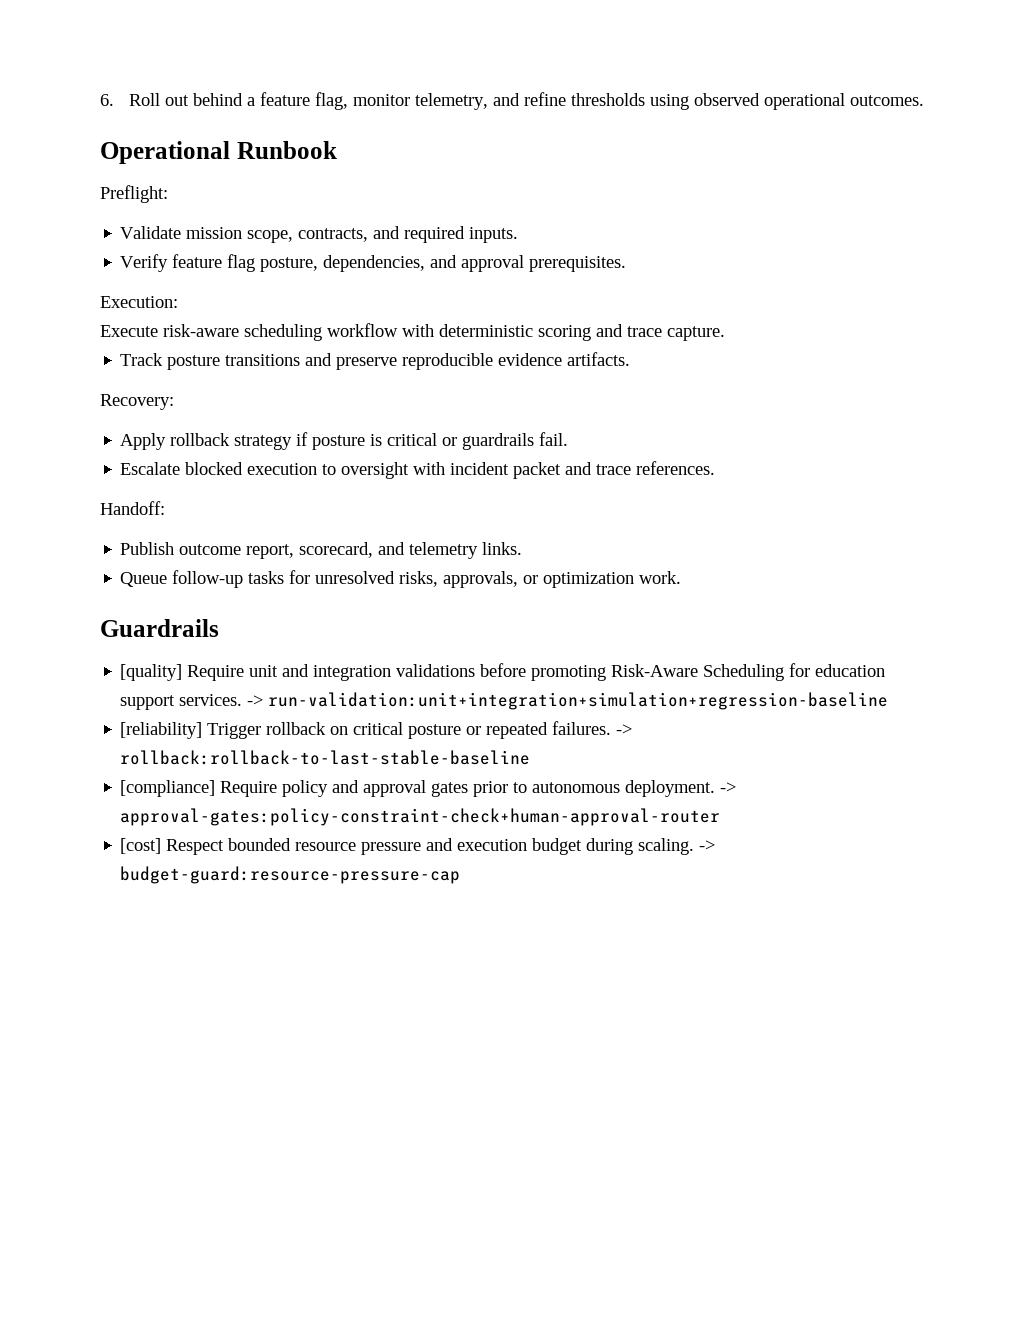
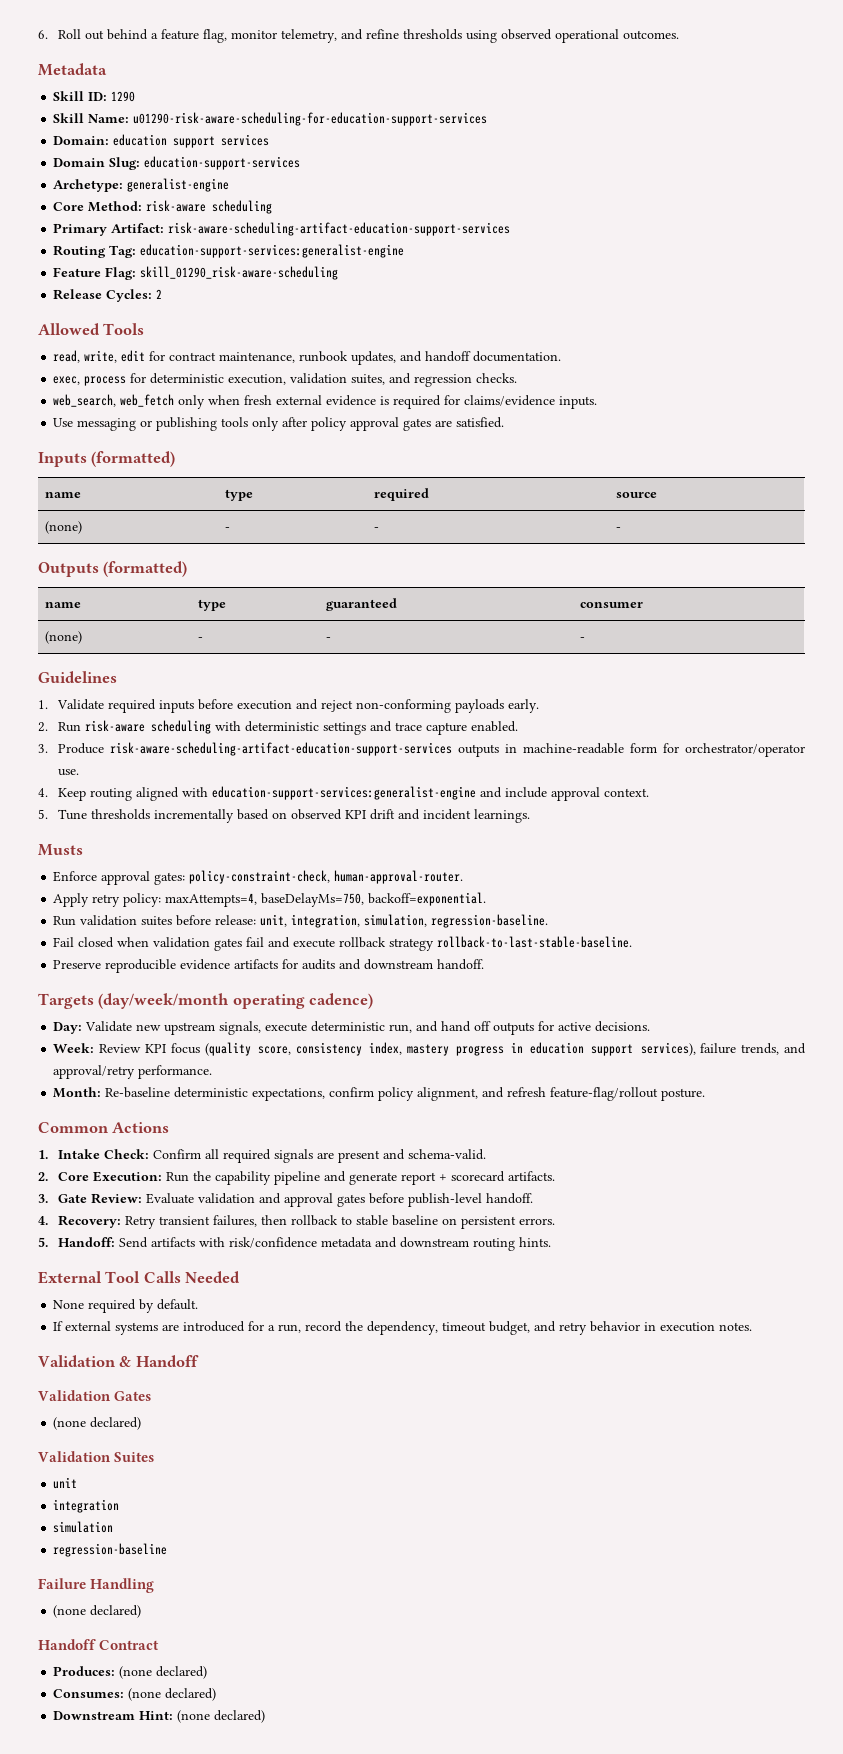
- Operational Runbook
- Preflight:
- Validate mission scope, contracts, and required inputs.
- Verify feature flag posture, dependencies, and approval prerequisites.
- Execution:
- Execute risk-aware scheduling workflow with deterministic scoring and trace capture.
- Track posture transitions and preserve reproducible evidence artifacts.
- Recovery:
- Apply rollback strategy if posture is critical or guardrails fail.
- Escalate blocked execution to oversight with incident packet and trace references.
- Handoff:
- Publish outcome report, scorecard, and telemetry links.
- Queue follow-up tasks for unresolved risks, approvals, or optimization work.
- Guardrails
- [quality] Require unit and integration validations before promoting Risk-Aware Scheduling for education support services. -> run-validation:unit+integration+simulation+regression-baseline
- [reliability] Trigger rollback on critical posture or repeated failures. -> rollback:rollback-to-last-stable-baseline
- [compliance] Require policy and approval gates prior to autonomous deployment. -> approval-gates:policy-constraint-check+human-approval-router
- [cost] Respect bounded resource pressure and execution budget during scaling. -> budget-guard:resource-pressure-cap
+ Metadata
+ Skill ID: 1290
+ Skill Name: u01290-risk-aware-scheduling-for-education-support-services
+ Domain: education support services
+ Domain Slug: education-support-services
+ Archetype: generalist-engine
+ Core Method: risk-aware scheduling
+ Primary Artifact: risk-aware-scheduling-artifact-education-support-services
+ Routing Tag: education-support-services:generalist-engine
+ Feature Flag: skill_01290_risk-aware-scheduling
+ Release Cycles: 2
+ Allowed Tools
+ read, write, edit for contract maintenance, runbook updates, and handoff documentation.
+ exec, process for deterministic execution, validation suites, and regression checks.
+ web_search, web_fetch only when fresh external evidence is required for claims/evidence inputs.
+ Use messaging or publishing tools only after policy approval gates are satisfied.
+ Inputs (formatted)
+ name | type | required | source
+ (none) | - | - | -
+ Outputs (formatted)
+ name | type | guaranteed | consumer
+ (none) | - | - | -
+ Guidelines
+ 1. Validate required inputs before execution and reject non-conforming payloads early.
+ 2. Run risk-aware scheduling with deterministic settings and trace capture enabled.
+ 3. Produce risk-aware-scheduling-artifact-education-support-services outputs in machine-readable form for orchestrator/operator use.
+ 4. Keep routing aligned with education-support-services:generalist-engine and include approval context.
+ 5. Tune thresholds incrementally based on observed KPI drift and incident learnings.
+ Musts
+ Enforce approval gates: policy-constraint-check, human-approval-router.
+ Apply retry policy: maxAttempts=4, baseDelayMs=750, backoff=exponential.
+ Run validation suites before release: unit, integration, simulation, regression-baseline.
+ Fail closed when validation gates fail and execute rollback strategy rollback-to-last-stable-baseline.
+ Preserve reproducible evidence artifacts for audits and downstream handoff.
+ Targets (day/week/month operating cadence)
+ Day: Validate new upstream signals, execute deterministic run, and hand off outputs for active decisions.
+ Week: Review KPI focus (quality score, consistency index, mastery progress in education support services), failure trends, and approval/retry performance.
+ Month: Re-baseline deterministic expectations, confirm policy alignment, and refresh feature-flag/rollout posture.
+ Common Actions
+ 1. Intake Check: Confirm all required signals are present and schema-valid.
+ 2. Core Execution: Run the capability pipeline and generate report + scorecard artifacts.
+ 3. Gate Review: Evaluate validation and approval gates before publish-level handoff.
+ 4. Recovery: Retry transient failures, then rollback to stable baseline on persistent errors.
+ 5. Handoff: Send artifacts with risk/confidence metadata and downstream routing hints.
+ External Tool Calls Needed
+ None required by default.
+ If external systems are introduced for a run, record the dependency, timeout budget, and retry behavior in execution notes.
+ Validation & Handoff
+ Validation Gates
+ (none declared)
+ Validation Suites
+ unit
+ integration
+ simulation
+ regression-baseline
+ Failure Handling
+ (none declared)
+ Handoff Contract
+ Produces: (none declared)
+ Consumes: (none declared)
+ Downstream Hint: (none declared)

